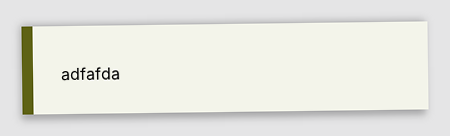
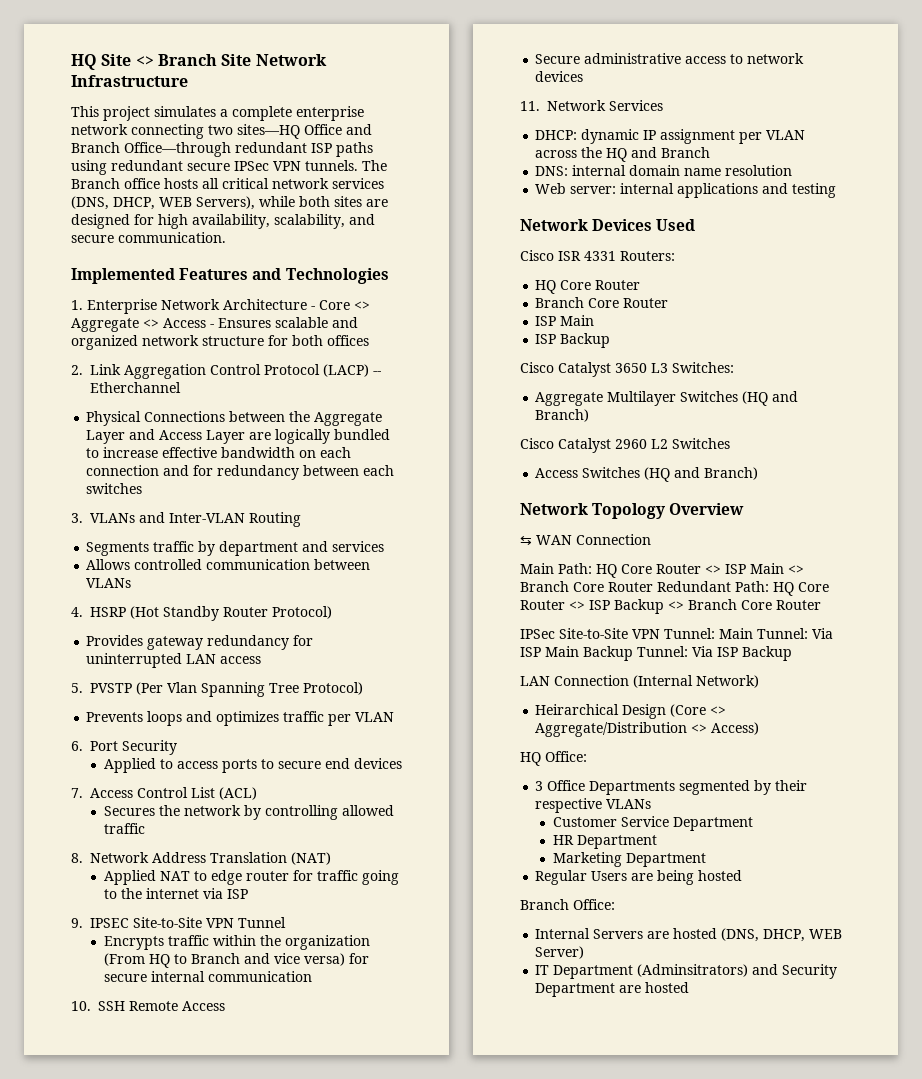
- adfafda
+ HQ Site <> Branch Site Network Infrastructure
+ This project simulates a complete enterprise network connecting two sites—HQ Office and Branch Office—through redundant ISP paths using redundant secure IPSec VPN tunnels. The Branch office hosts all critical network services (DNS, DHCP, WEB Servers), while both sites are designed for high availability, scalability, and secure communication.
+ Implemented Features and Technologies
+ 1. Enterprise Network Architecture - Core <> Aggregate <> Access - Ensures scalable and organized network structure for both offices
+ 2. Link Aggregation Control Protocol (LACP) -- Etherchannel
+ Physical Connections between the Aggregate Layer and Access Layer are logically bundled to increase effective bandwidth on each connection and for redundancy between each switches
+ 3. VLANs and Inter-VLAN Routing
+ Segments traffic by department and services
+ Allows controlled communication between VLANs
+ 4. HSRP (Hot Standby Router Protocol)
+ Provides gateway redundancy for uninterrupted LAN access
+ 5. PVSTP (Per Vlan Spanning Tree Protocol)
+ Prevents loops and optimizes traffic per VLAN
+ 6. Port Security
+ Applied to access ports to secure end devices
+ 7. Access Control List (ACL)
+ Secures the network by controlling allowed traffic
+ 8. Network Address Translation (NAT)
+ Applied NAT to edge router for traffic going to the internet via ISP
+ 9. IPSEC Site-to-Site VPN Tunnel
+ Encrypts traffic within the organization (From HQ to Branch and vice versa) for secure internal communication
+ 10. SSH Remote Access
+ Secure administrative access to network devices
+ 11. Network Services
+ DHCP: dynamic IP assignment per VLAN across the HQ and Branch
+ DNS: internal domain name resolution
+ Web server: internal applications and testing
+ Network Devices Used
+ Cisco ISR 4331 Routers:
+ HQ Core Router
+ Branch Core Router
+ ISP Main
+ ISP Backup
+ Cisco Catalyst 3650 L3 Switches:
+ Aggregate Multilayer Switches (HQ and Branch)
+ Cisco Catalyst 2960 L2 Switches
+ Access Switches (HQ and Branch)
+ Network Topology Overview
+ ⇆ WAN Connection
+ Main Path: HQ Core Router <> ISP Main <> Branch Core Router Redundant Path: HQ Core Router <> ISP Backup <> Branch Core Router
+ IPSec Site-to-Site VPN Tunnel: Main Tunnel: Via ISP Main Backup Tunnel: Via ISP Backup
+ LAN Connection (Internal Network)
+ Heirarchical Design (Core <> Aggregate/Distribution <> Access)
+ HQ Office:
+ 3 Office Departments segmented by their respective VLANs
+ Customer Service Department
+ HR Department
+ Marketing Department
+ Regular Users are being hosted
+ Branch Office:
+ Internal Servers are hosted (DNS, DHCP, WEB Server)
+ IT Department (Adminsitrators) and Security Department are hosted

